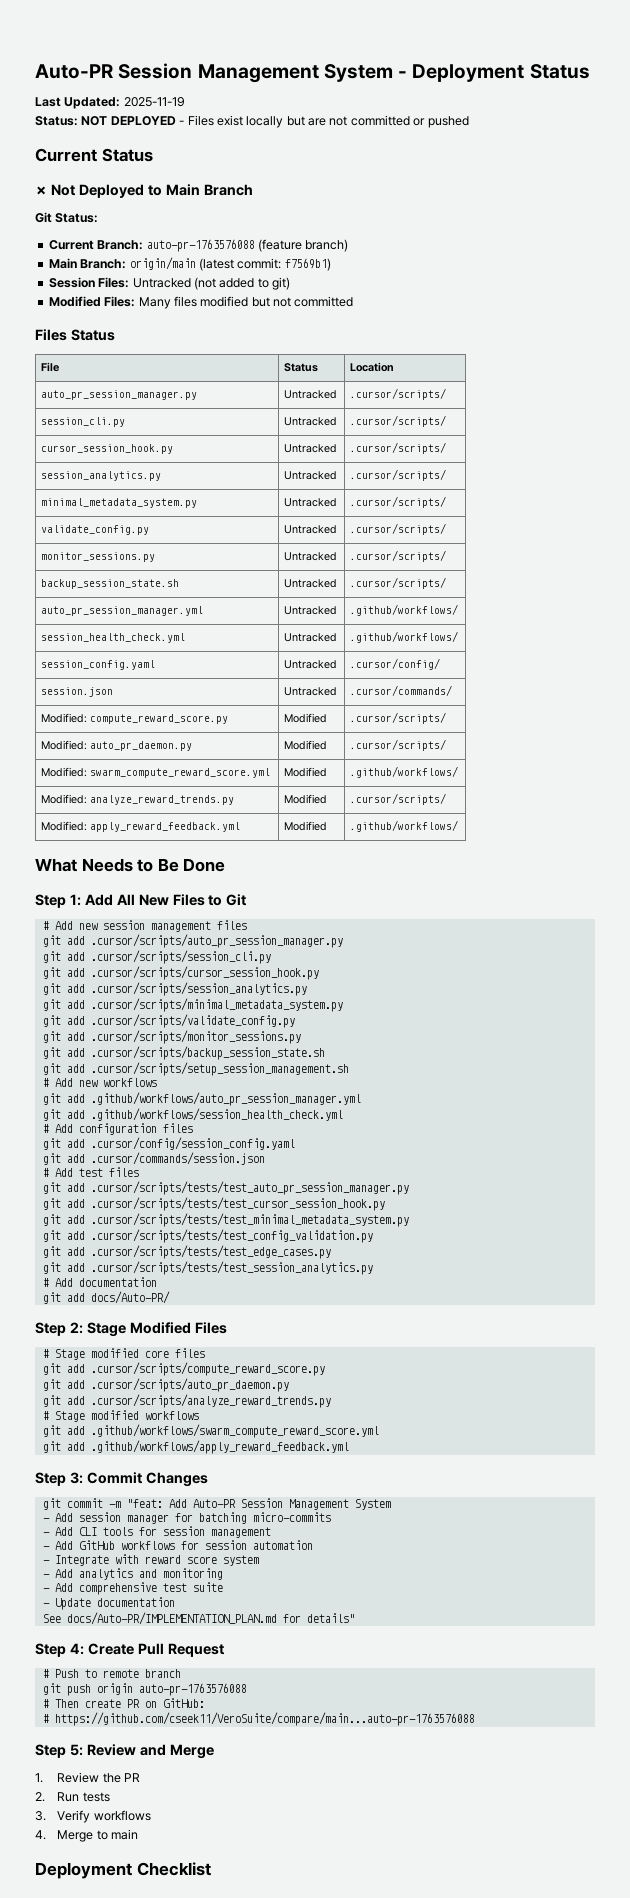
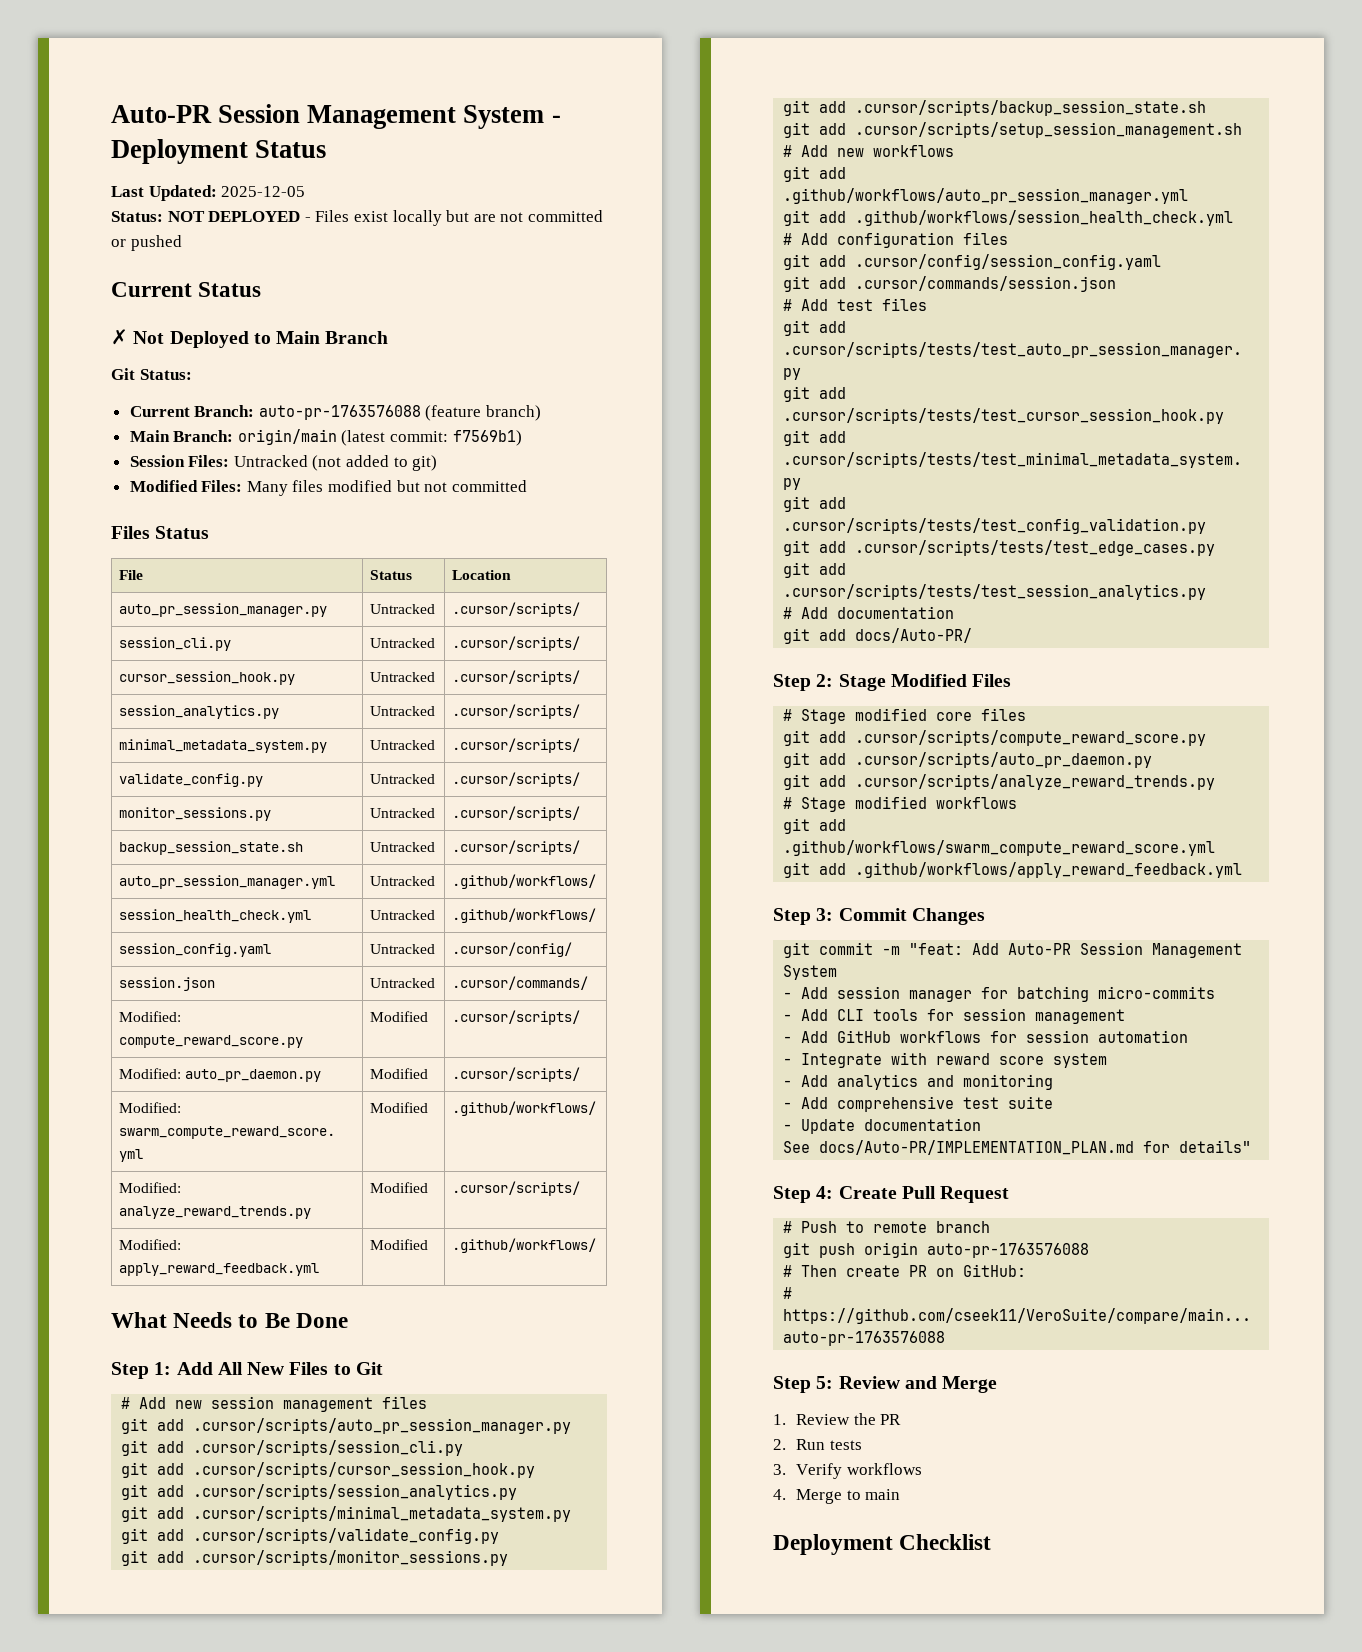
- Last Updated: 2025-11-19
+ Last Updated: 2025-12-05

